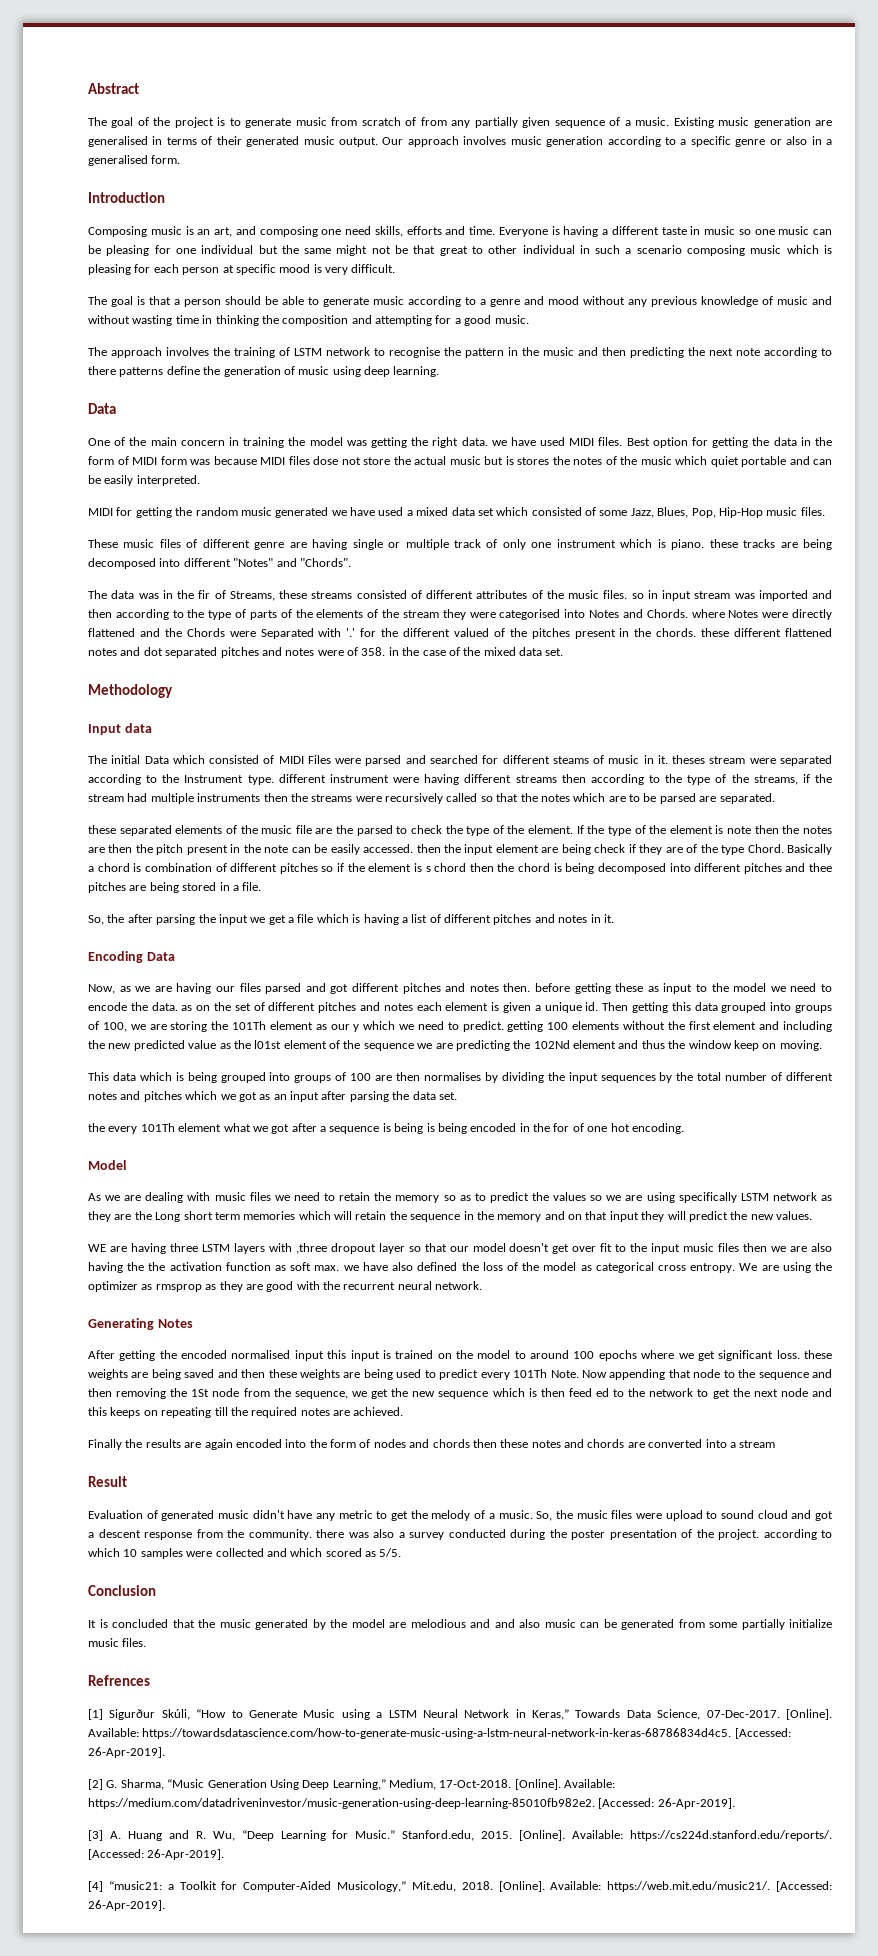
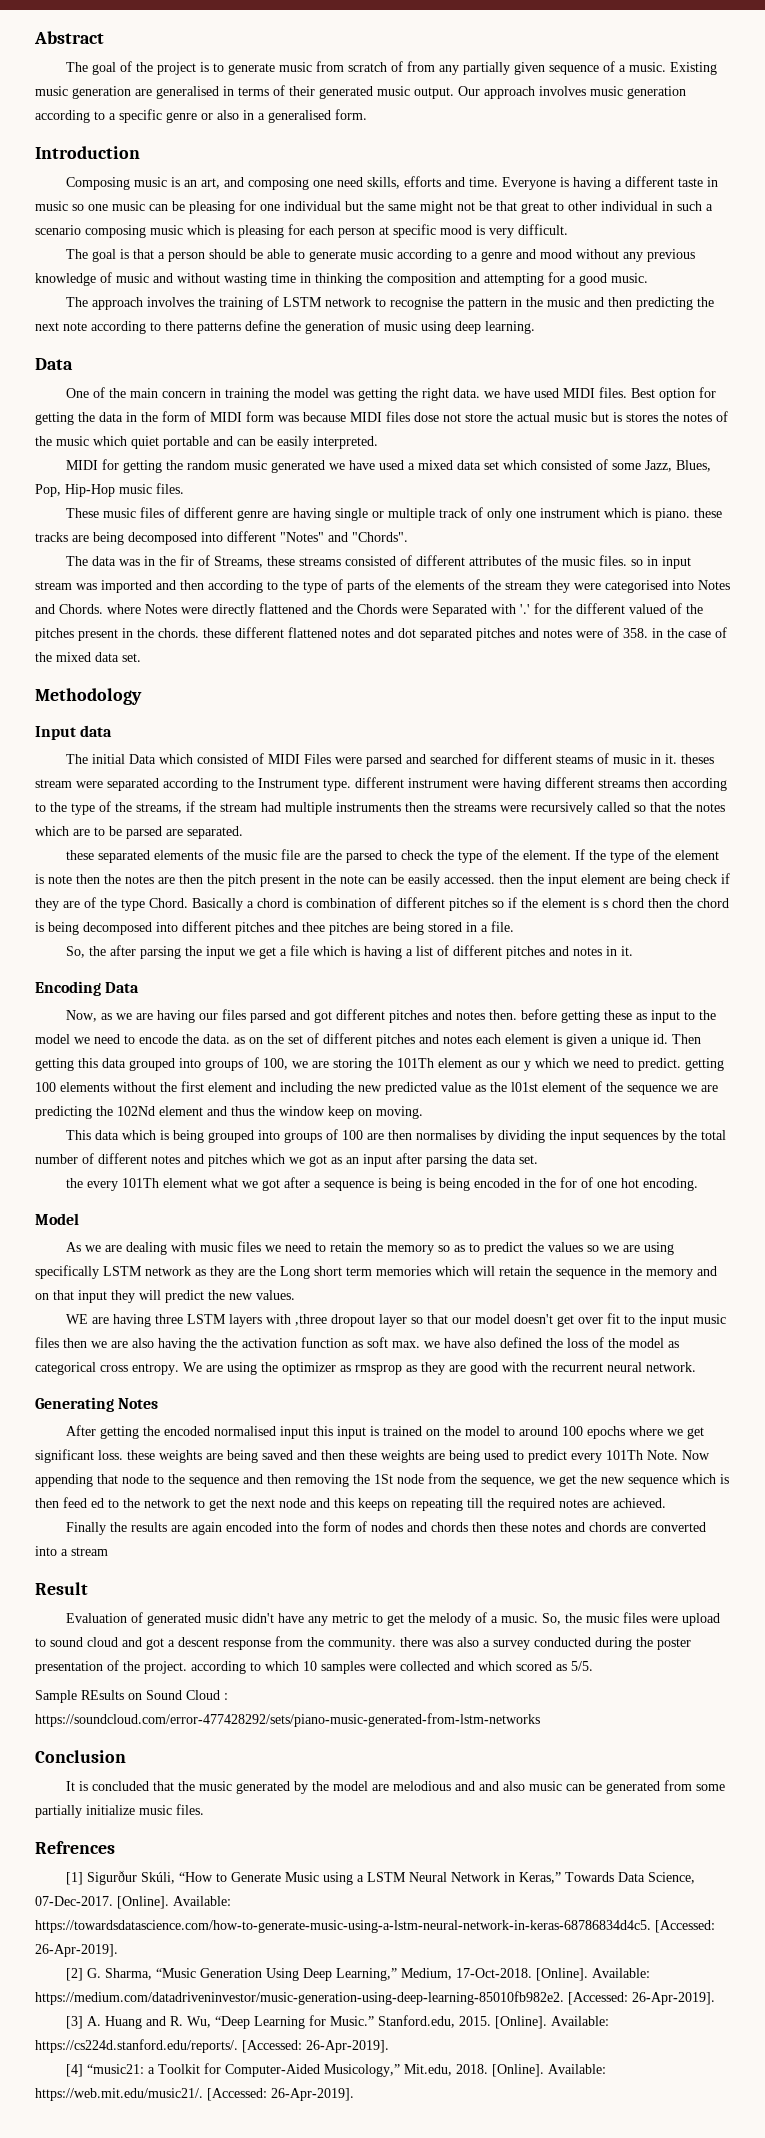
+ Sample REsults on Sound Cloud : https://soundcloud.com/error-477428292/sets/piano-music-generated-from-lstm-networks

